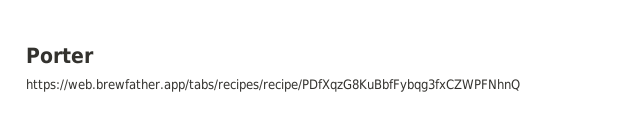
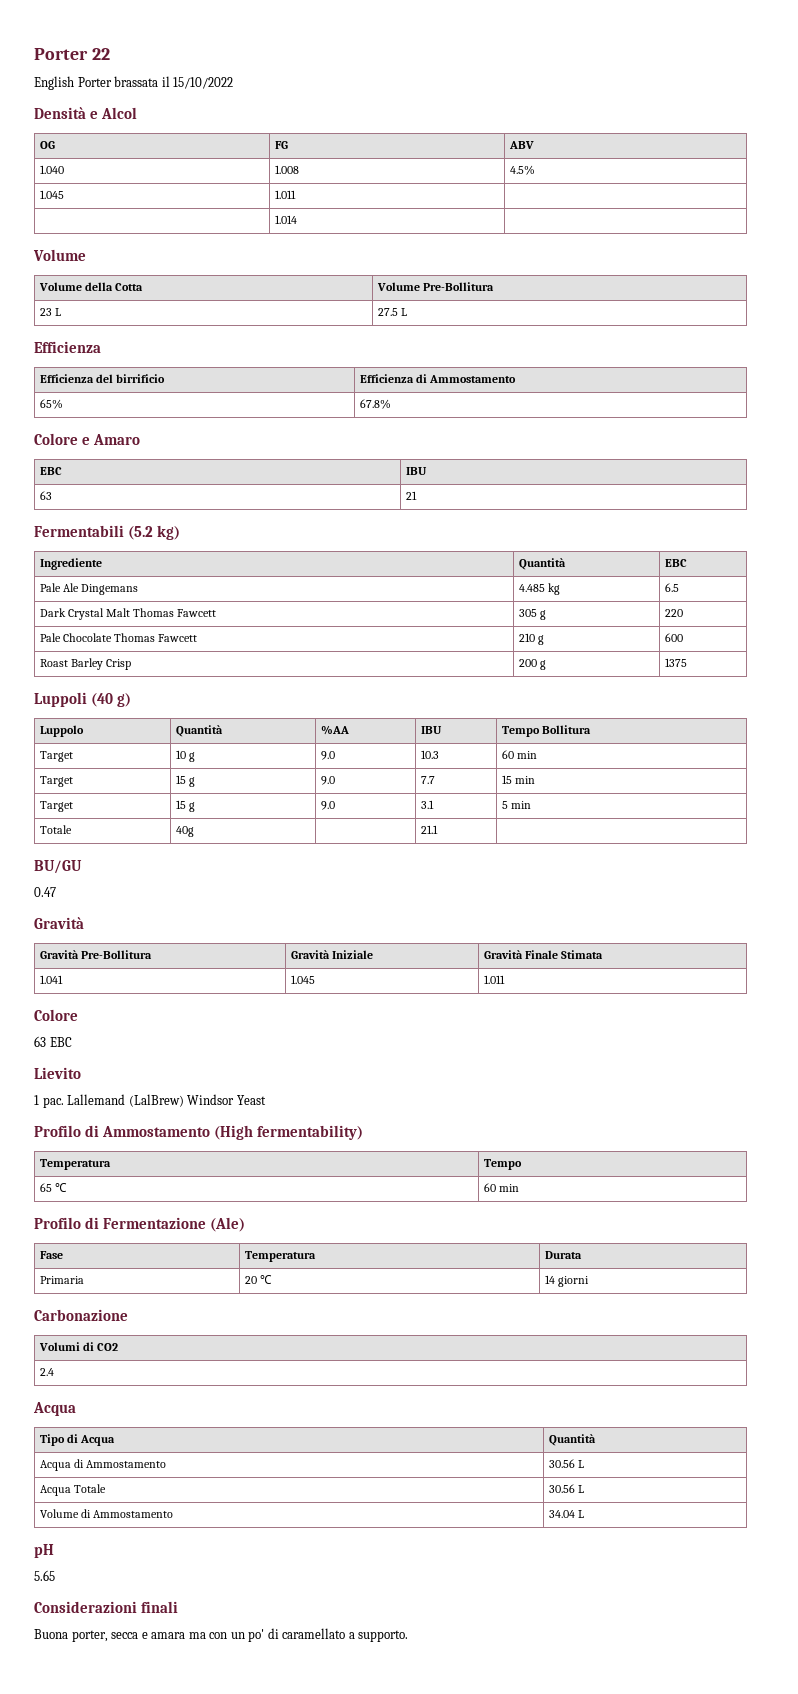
- Porter
- https://web.brewfather.app/tabs/recipes/recipe/PDfXqzG8KuBbfFybqg3fxCZWPFNhnQ
+ Porter 22
+ English Porter brassata il 15/10/2022
+ Densità e Alcol
+ OG | FG | ABV
+ 1.040 | 1.008 | 4.5%
+ 1.045 | 1.011 |
+ | 1.014 |
+ Volume
+ Volume della Cotta | Volume Pre-Bollitura
+ 23 L | 27.5 L
+ Efficienza
+ Efficienza del birrificio | Efficienza di Ammostamento
+ 65% | 67.8%
+ Colore e Amaro
+ EBC | IBU
+ 63 | 21
+ Fermentabili (5.2 kg)
+ Ingrediente | Quantità | EBC
+ Pale Ale Dingemans | 4.485 kg | 6.5
+ Dark Crystal Malt Thomas Fawcett | 305 g | 220
+ Pale Chocolate Thomas Fawcett | 210 g | 600
+ Roast Barley Crisp | 200 g | 1375
+ Luppoli (40 g)
+ Luppolo | Quantità | %AA | IBU | Tempo Bollitura
+ Target | 10 g | 9.0 | 10.3 | 60 min
+ Target | 15 g | 9.0 | 7.7 | 15 min
+ Target | 15 g | 9.0 | 3.1 | 5 min
+ Totale | 40g | | 21.1 |
+ BU/GU
+ 0.47
+ Gravità
+ Gravità Pre-Bollitura | Gravità Iniziale | Gravità Finale Stimata
+ 1.041 | 1.045 | 1.011
+ Colore
+ 63 EBC
+ Lievito
+ 1 pac. Lallemand (LalBrew) Windsor Yeast
+ Profilo di Ammostamento (High fermentability)
+ Temperatura | Tempo
+ 65 ℃ | 60 min
+ Profilo di Fermentazione (Ale)
+ Fase | Temperatura | Durata
+ Primaria | 20 ℃ | 14 giorni
+ Carbonazione
+ Volumi di CO2
+ 2.4
+ Acqua
+ Tipo di Acqua | Quantità
+ Acqua di Ammostamento | 30.56 L
+ Acqua Totale | 30.56 L
+ Volume di Ammostamento | 34.04 L
+ pH
+ 5.65
+ Considerazioni finali
+ Buona porter, secca e amara ma con un po' di caramellato a supporto.

